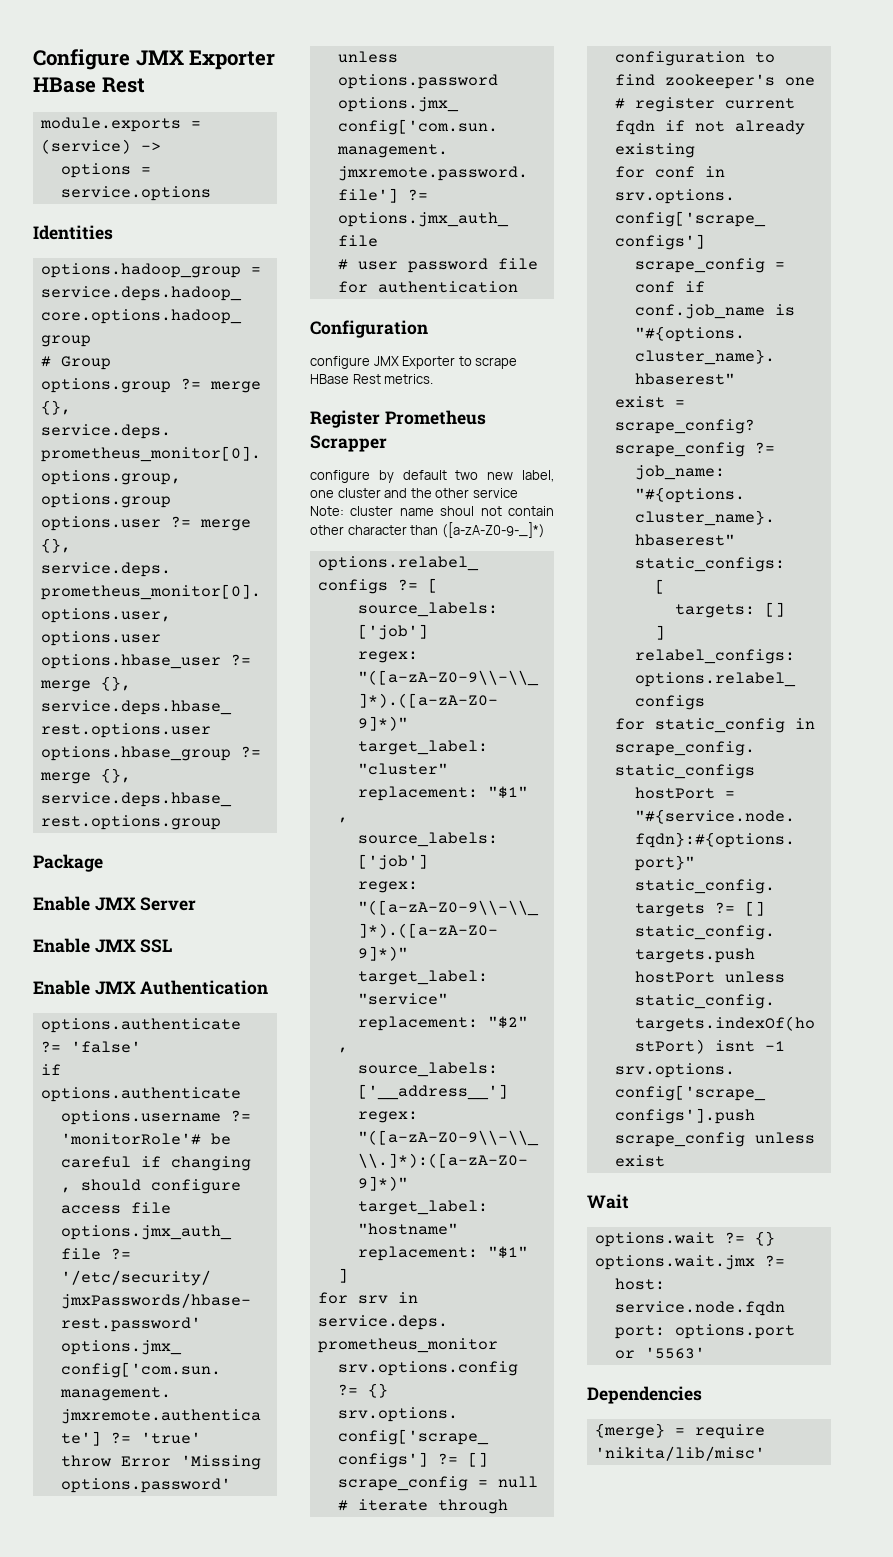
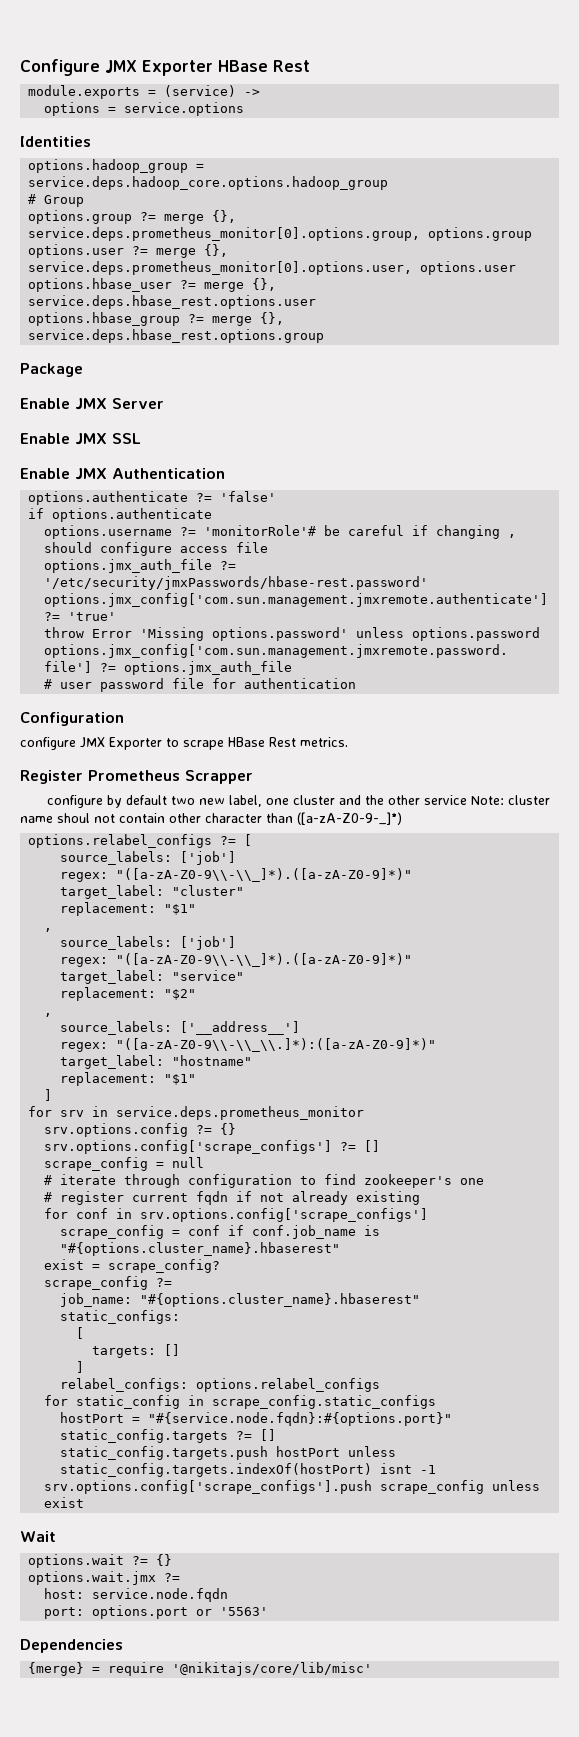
- {merge} = require 'nikita/lib/misc'
+ {merge} = require '@nikitajs/core/lib/misc'

